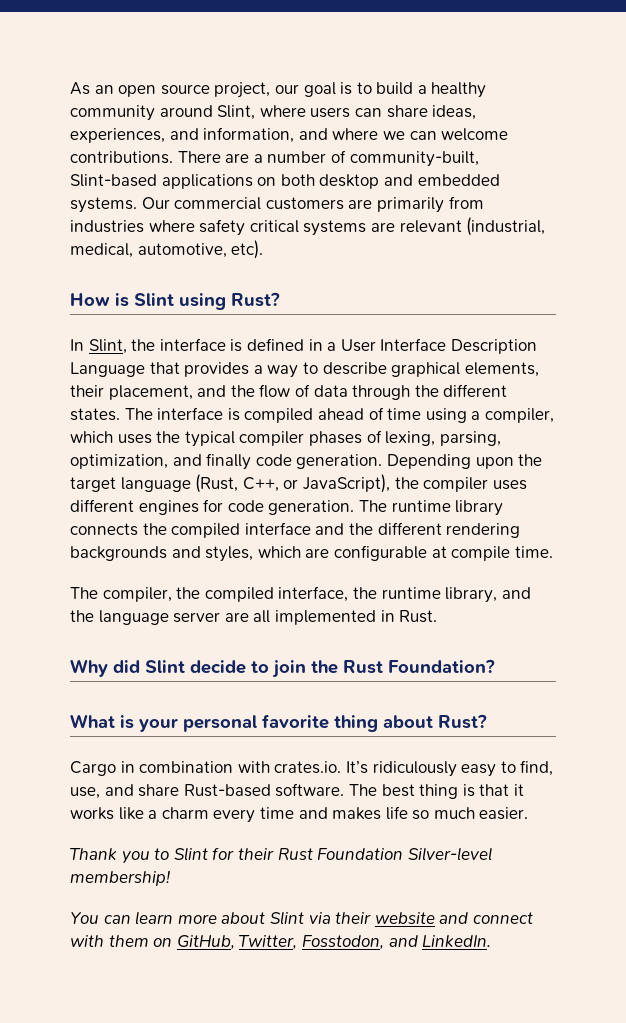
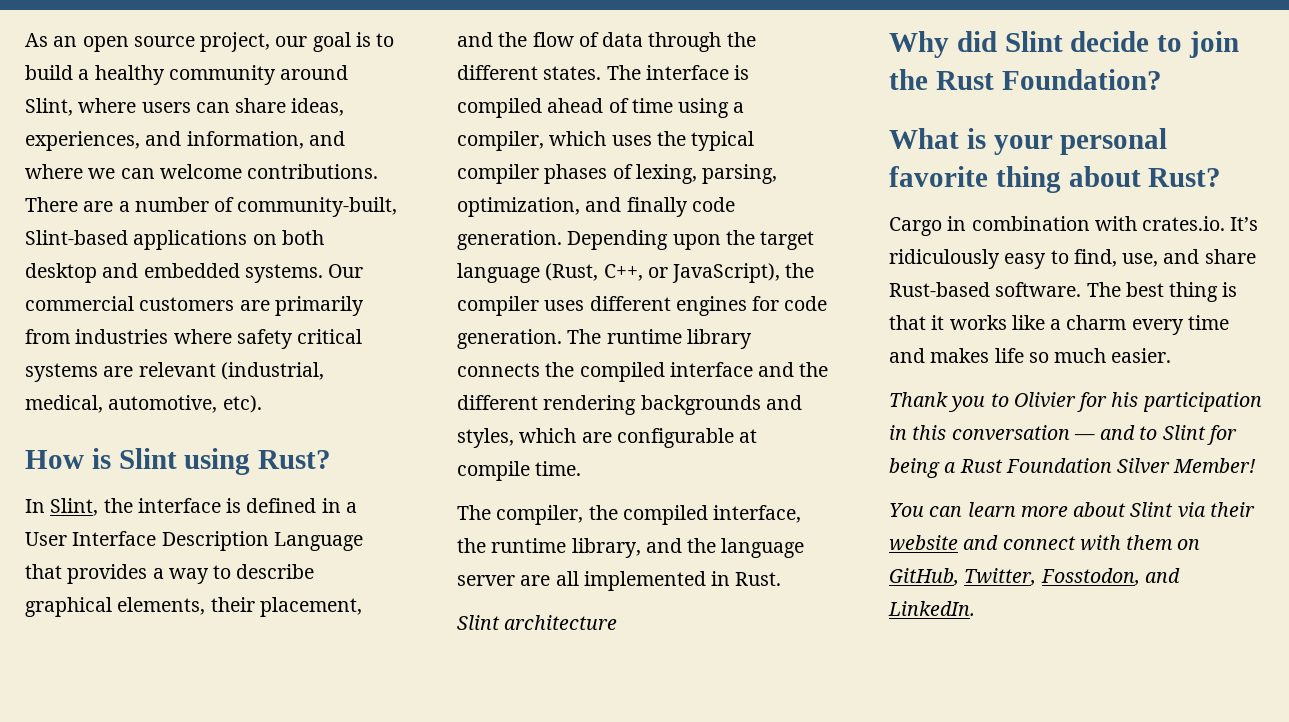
+ Slint architecture
- Thank you to Slint for their Rust Foundation Silver-level membership!
+ Thank you to Olivier for his participation in this conversation — and to Slint for being a Rust Foundation Silver Member!

